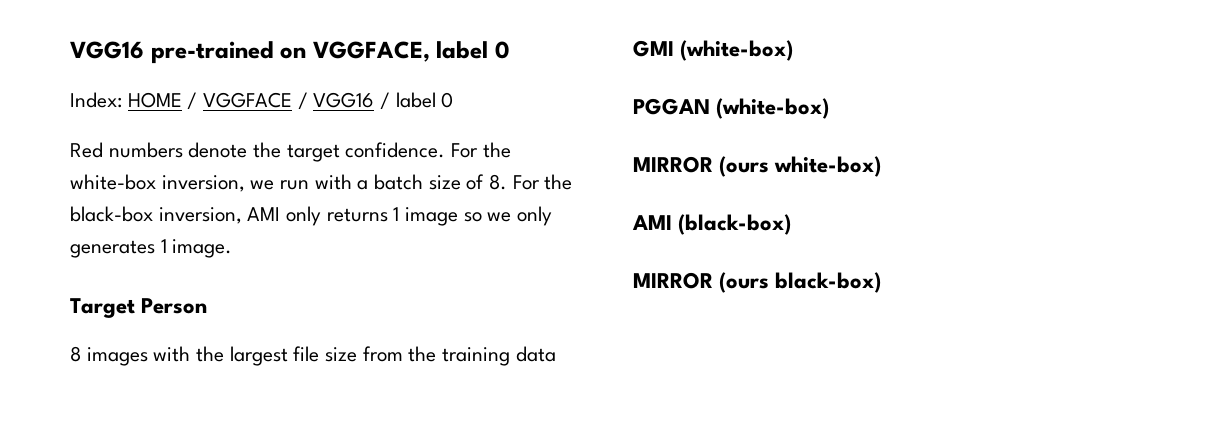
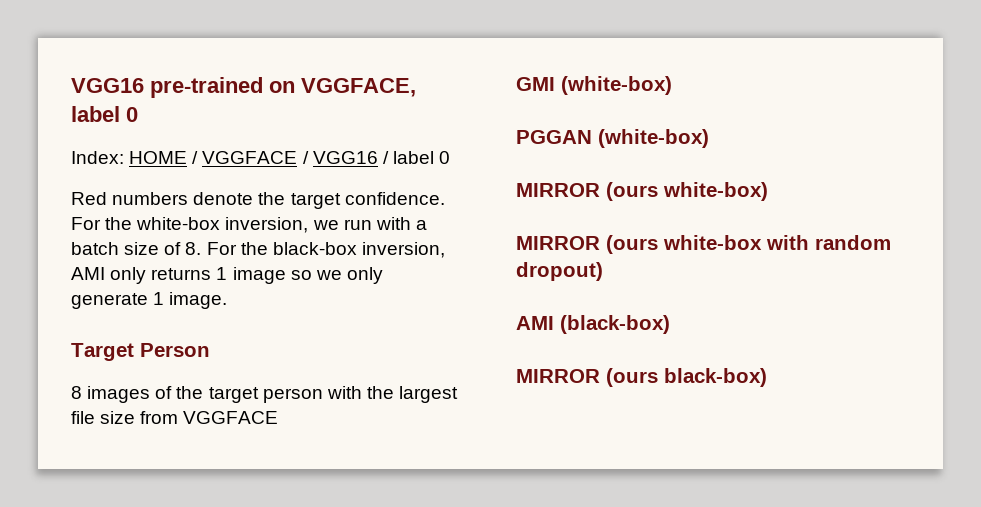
- For the white-box inversion, we run with a batch size of 8. For the black-box inversion, AMI only returns 1 image so we only generates 1 image.
+ For the white-box inversion, we run with a batch size of 8. For the black-box inversion, AMI only returns 1 image so we only generate 1 image.
- 8 images with the largest file size from the training data
+ 8 images of the target person with the largest file size from VGGFACE
+ MIRROR (ours white-box with random dropout)

